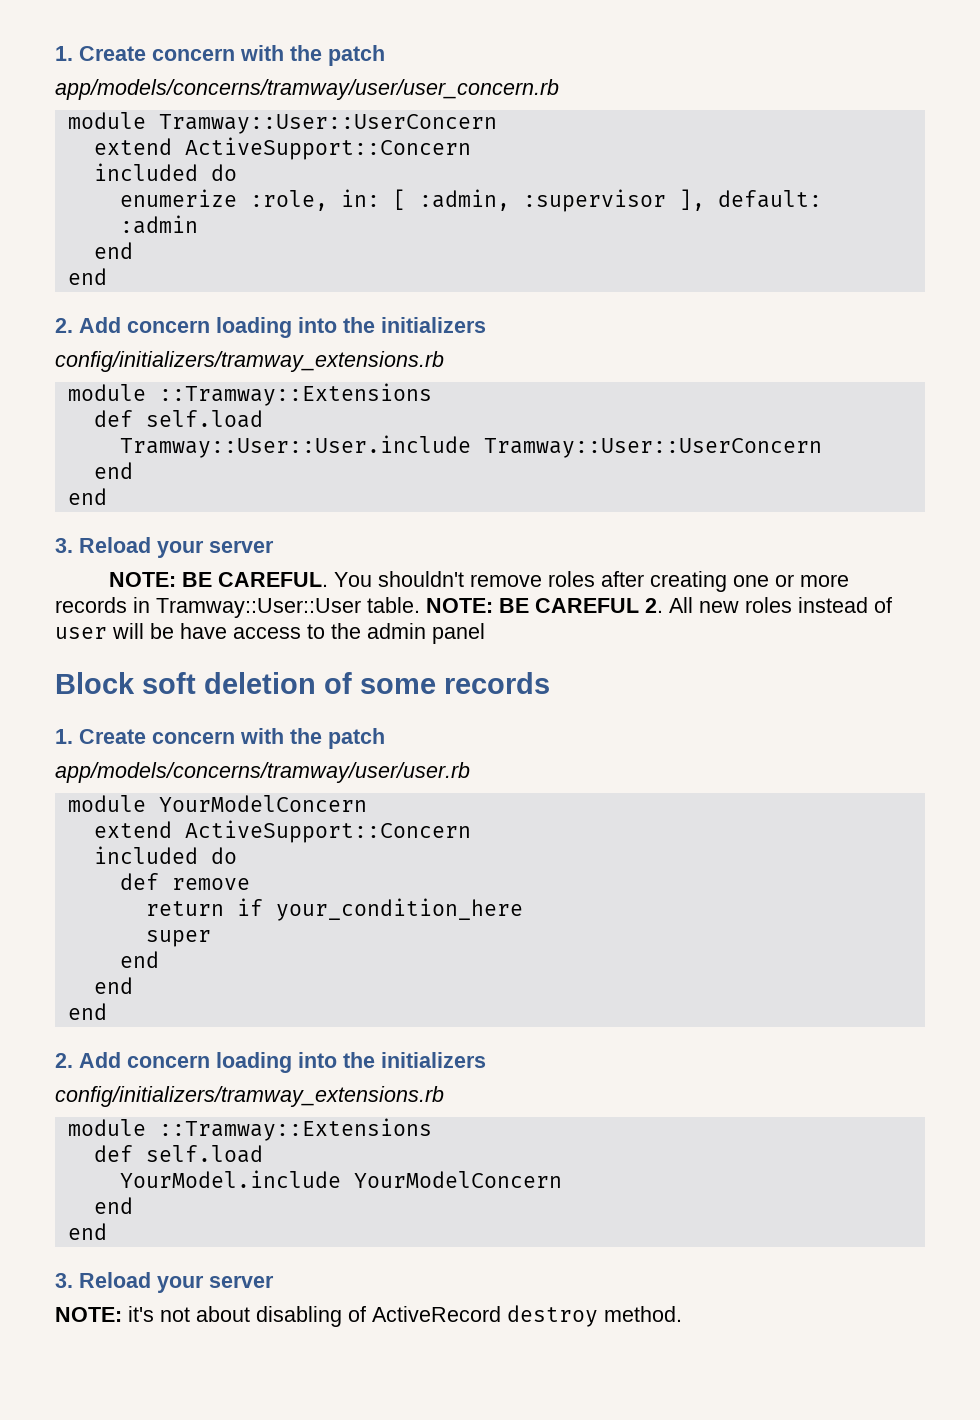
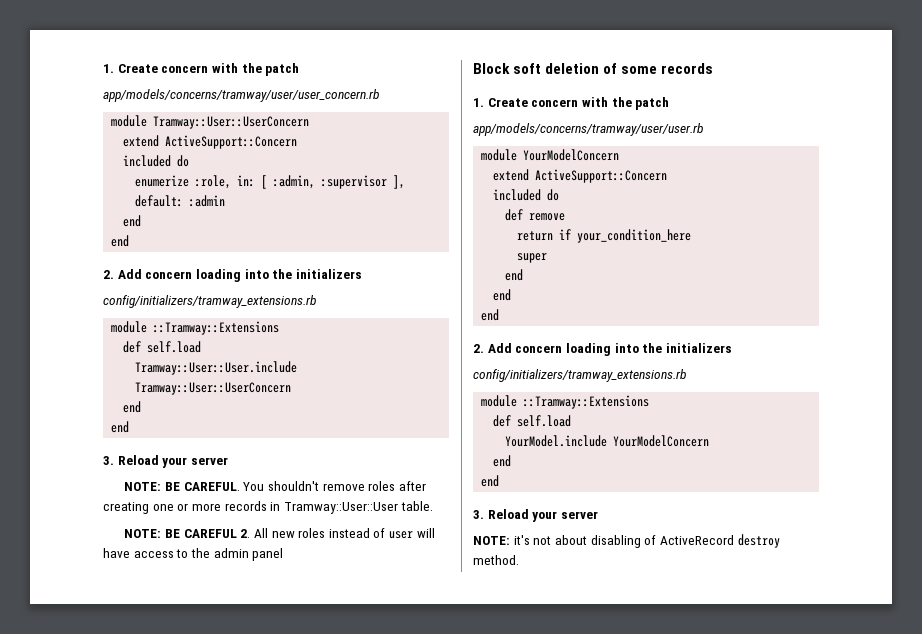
- You shouldn't remove roles after creating one or more records in Tramway::User::User table. NOTE: BE CAREFUL 2. All new roles instead of user will be have access to the admin panel
+ You shouldn't remove roles after creating one or more records in Tramway::User::User table.
+ NOTE: BE CAREFUL 2. All new roles instead of user will have access to the admin panel

